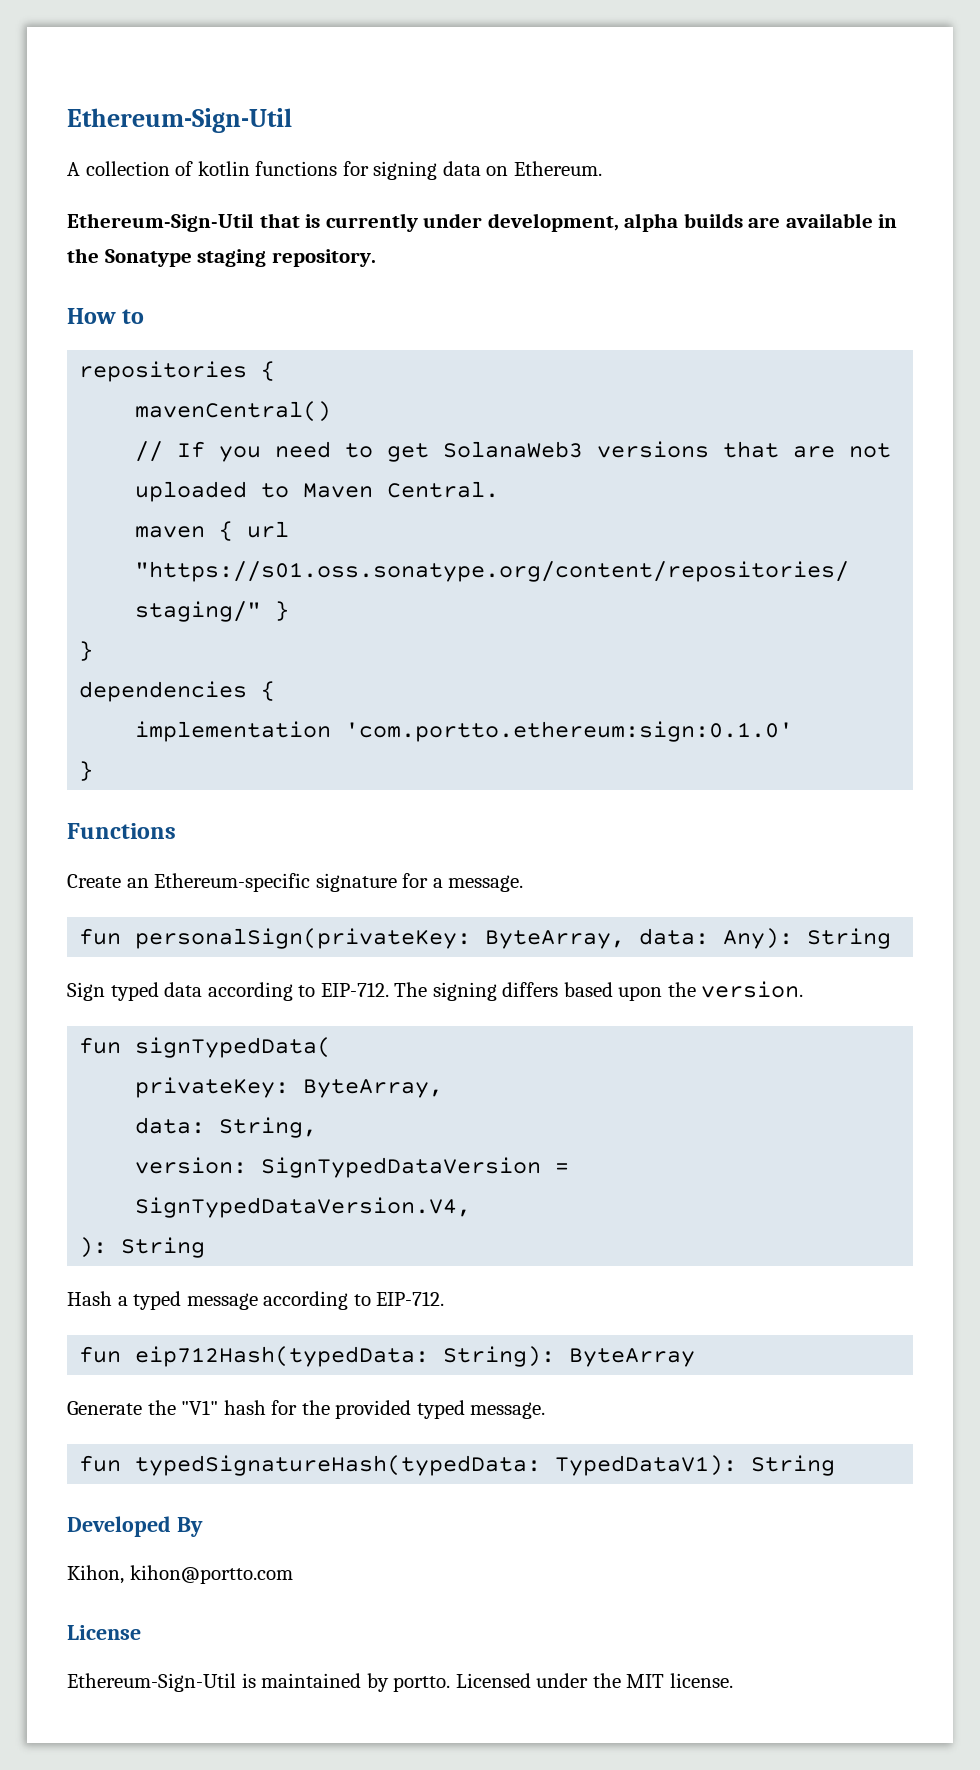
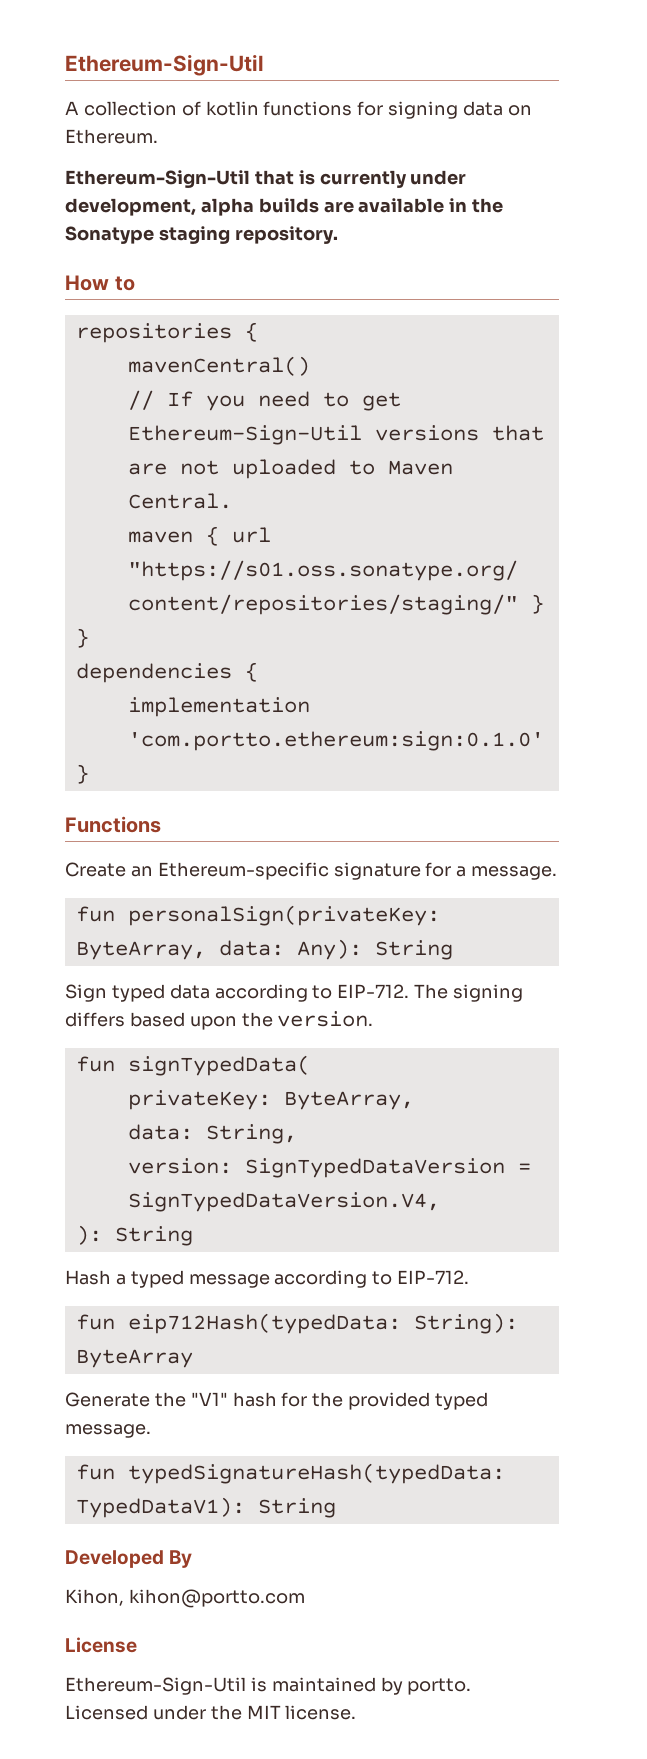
- // If you need to get SolanaWeb3 versions that are not uploaded to Maven Central.
+ // If you need to get Ethereum-Sign-Util versions that are not uploaded to Maven Central.

